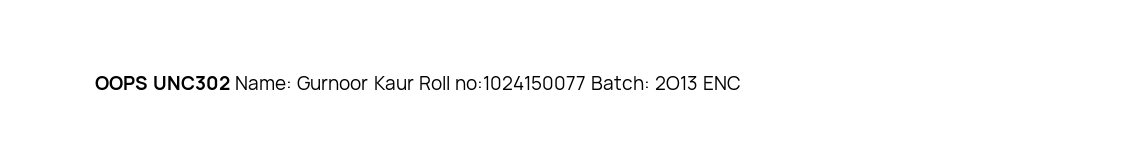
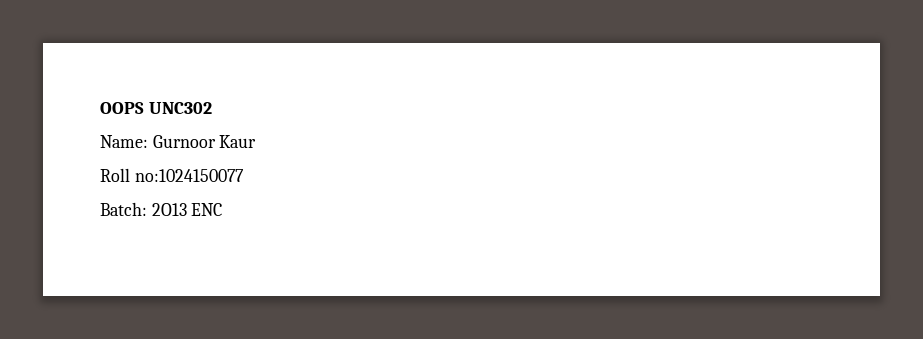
- OOPS UNC302 Name: Gurnoor Kaur Roll no:1024150077 Batch: 2O13 ENC
+ OOPS UNC302
+ Name: Gurnoor Kaur
+ Roll no:1024150077
+ Batch: 2O13 ENC

